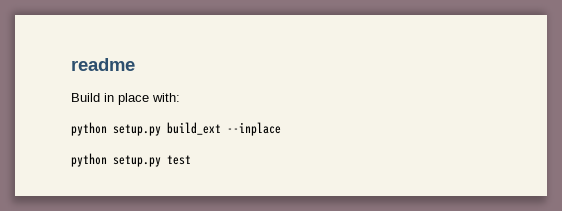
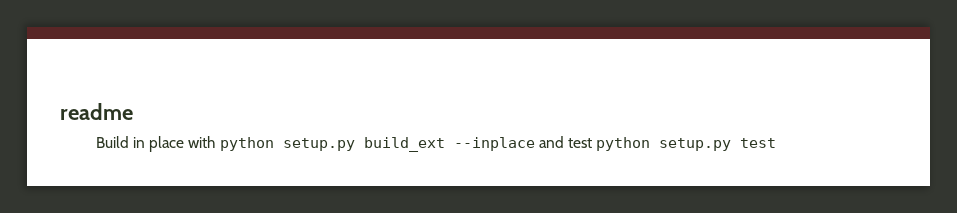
- Build in place with:
- python setup.py build_ext --inplace
- python setup.py test
+ Build in place with python setup.py build_ext --inplace and test python setup.py test

